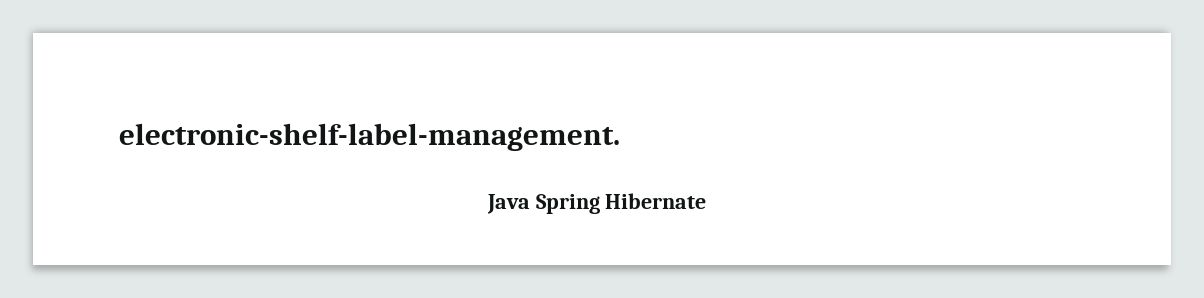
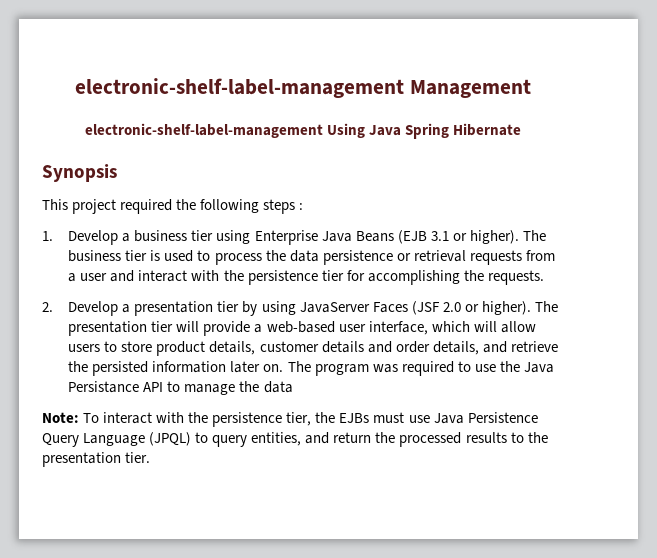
- electronic-shelf-label-management.
- Java Spring Hibernate
+ electronic-shelf-label-management Management
+ electronic-shelf-label-management Using Java Spring Hibernate
+ Synopsis
+ This project required the following steps :
+ 1. Develop a business tier using Enterprise Java Beans (EJB 3.1 or higher). The business tier is used to process the data persistence or retrieval requests from a user and interact with the persistence tier for accomplishing the requests.
+ 2. Develop a presentation tier by using JavaServer Faces (JSF 2.0 or higher). The presentation tier will provide a web-based user interface, which will allow users to store product details, customer details and order details, and retrieve the persisted information later on. The program was required to use the Java Persistance API to manage the data
+ Note: To interact with the persistence tier, the EJBs must use Java Persistence Query Language (JPQL) to query entities, and return the processed results to the presentation tier.

